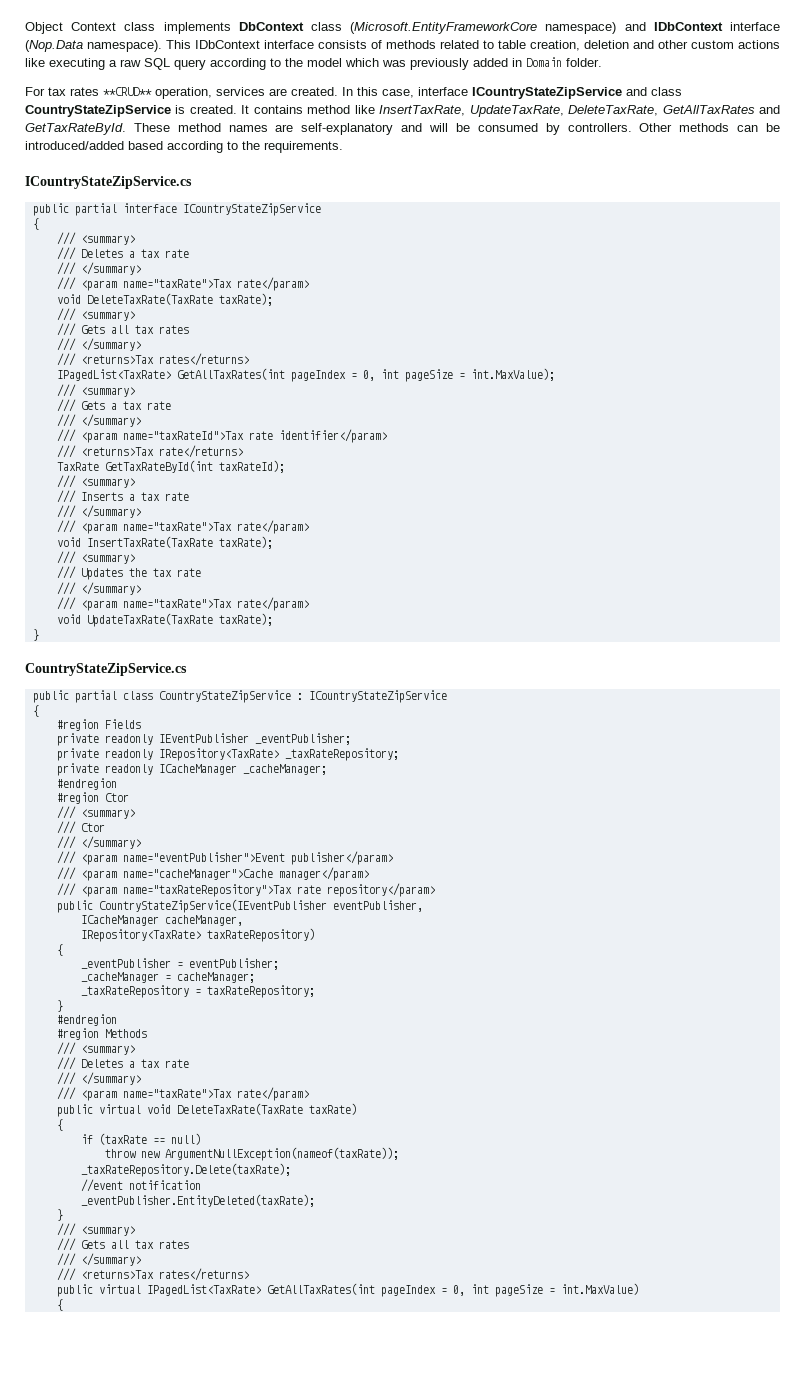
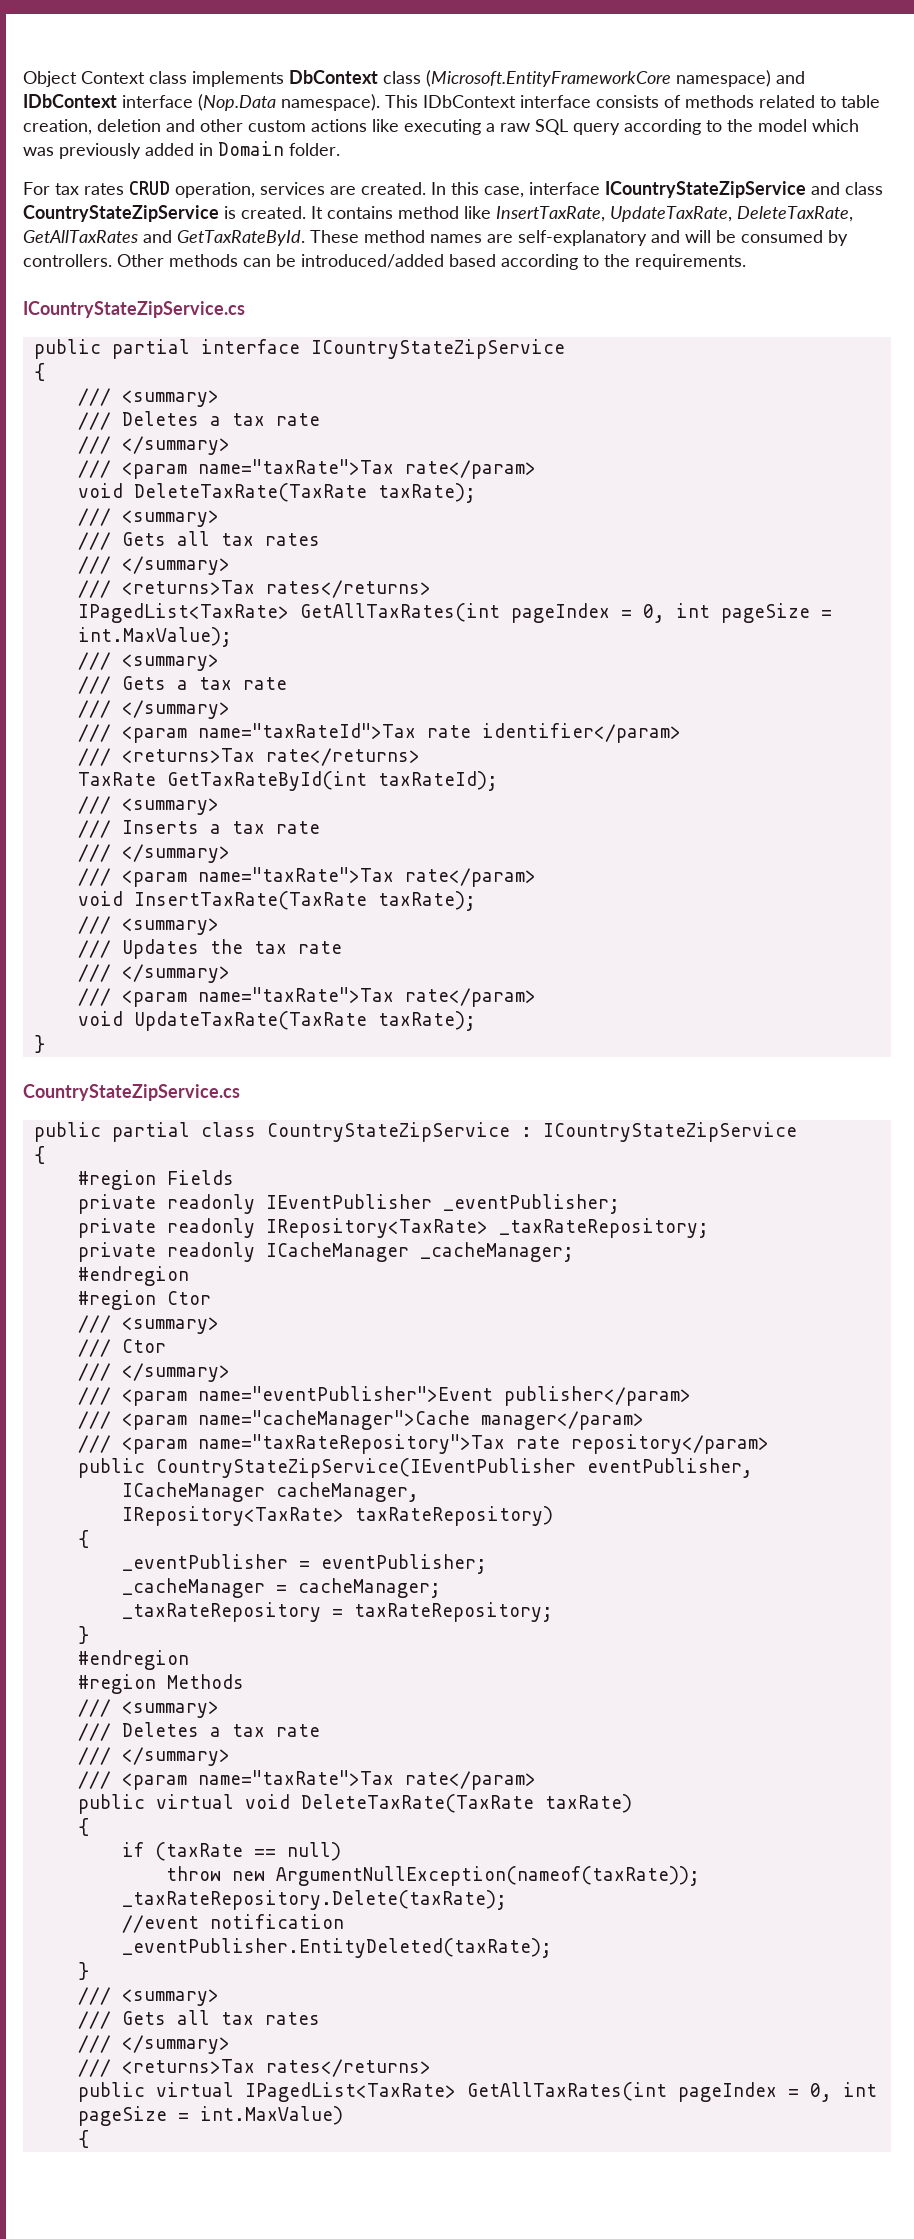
- For tax rates **CRUD** operation, services are created.
+ For tax rates CRUD operation, services are created.

